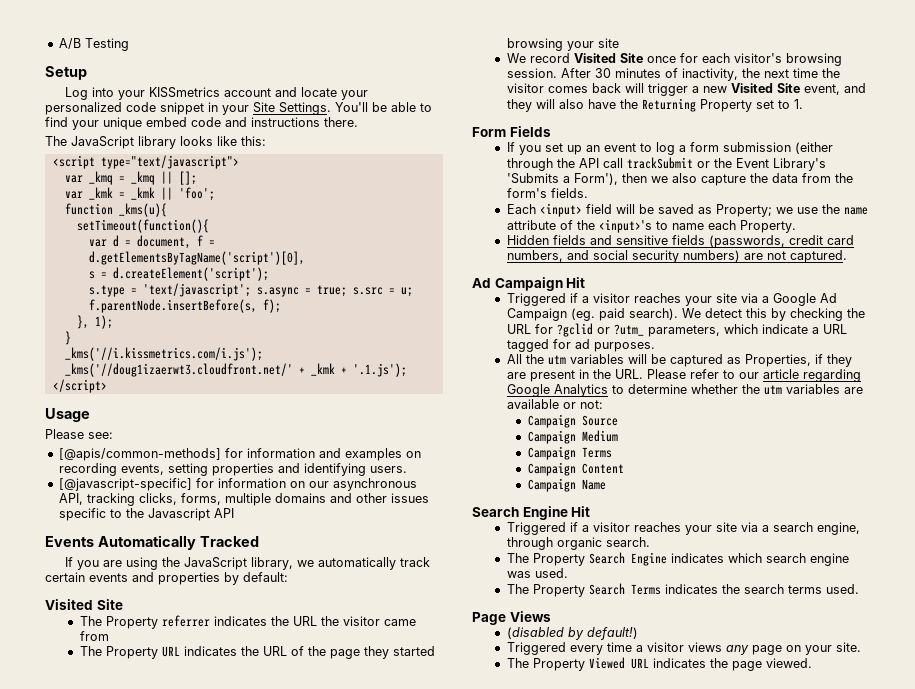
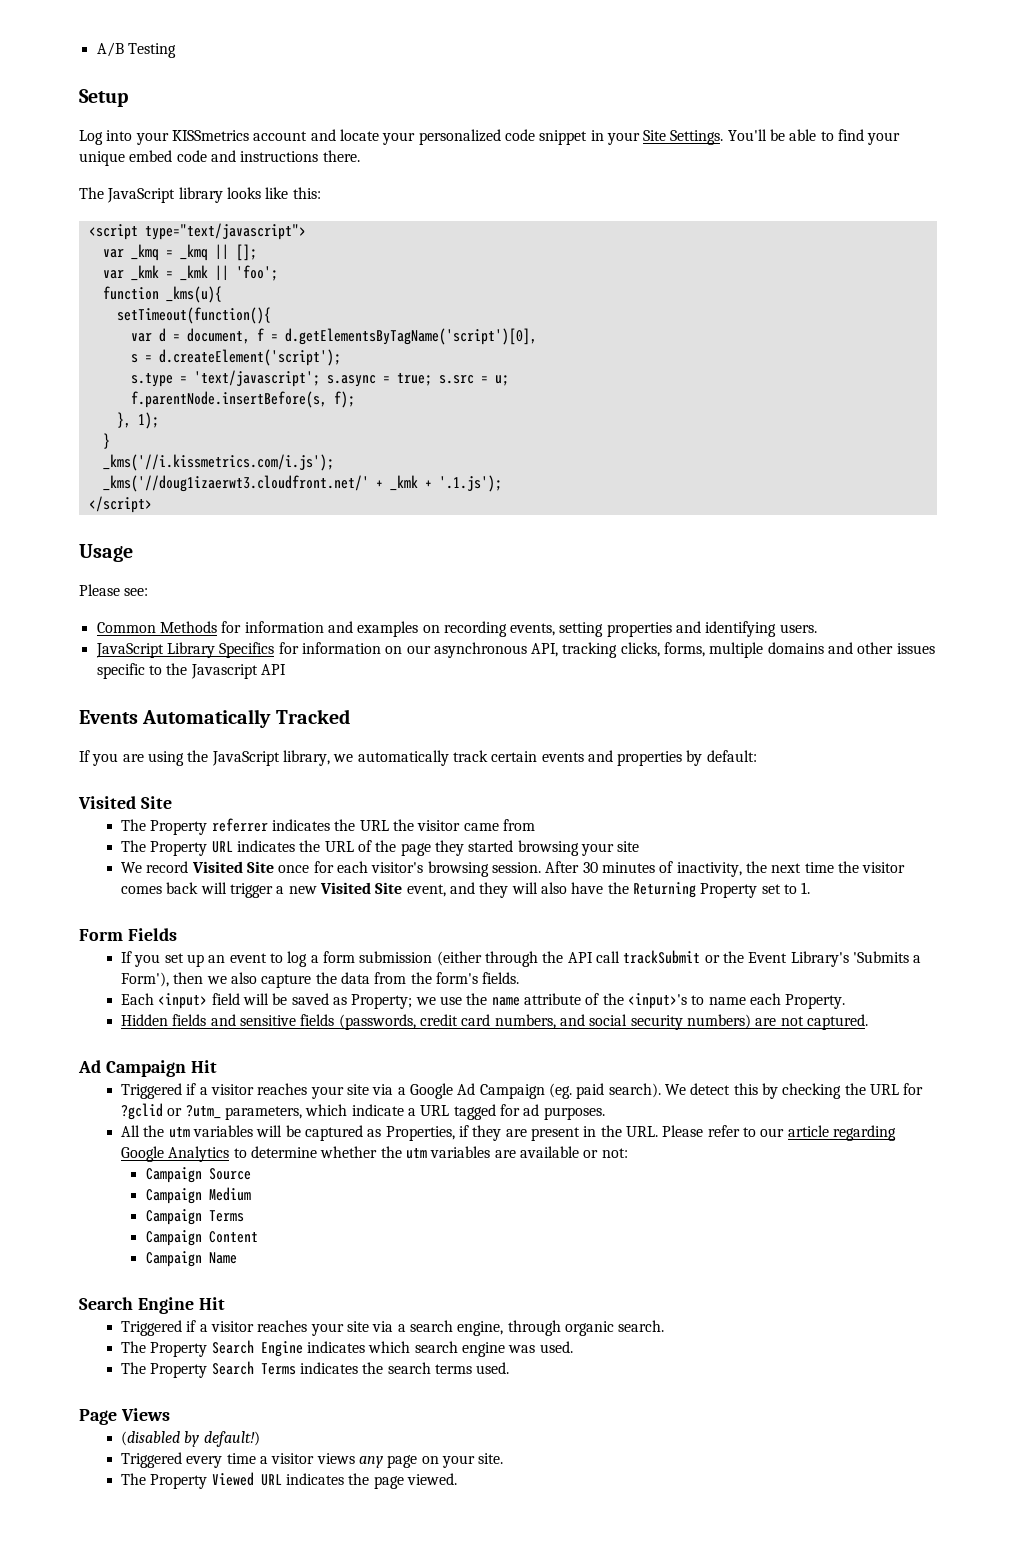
- [@apis/common-methods] for information and examples on recording events, setting properties and identifying users.
+ Common Methods for information and examples on recording events, setting properties and identifying users.
- [@javascript-specific] for information on our asynchronous API, tracking clicks, forms, multiple domains and other issues specific to the Javascript API
+ JavaScript Library Specifics for information on our asynchronous API, tracking clicks, forms, multiple domains and other issues specific to the Javascript API

